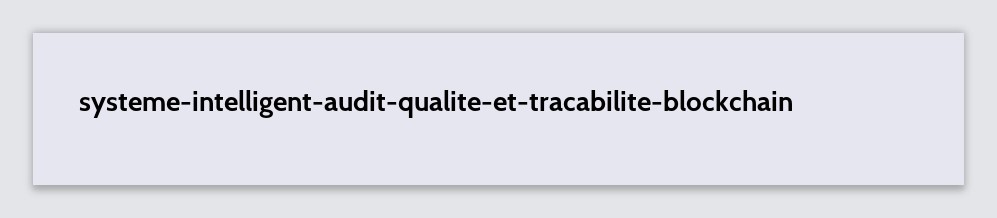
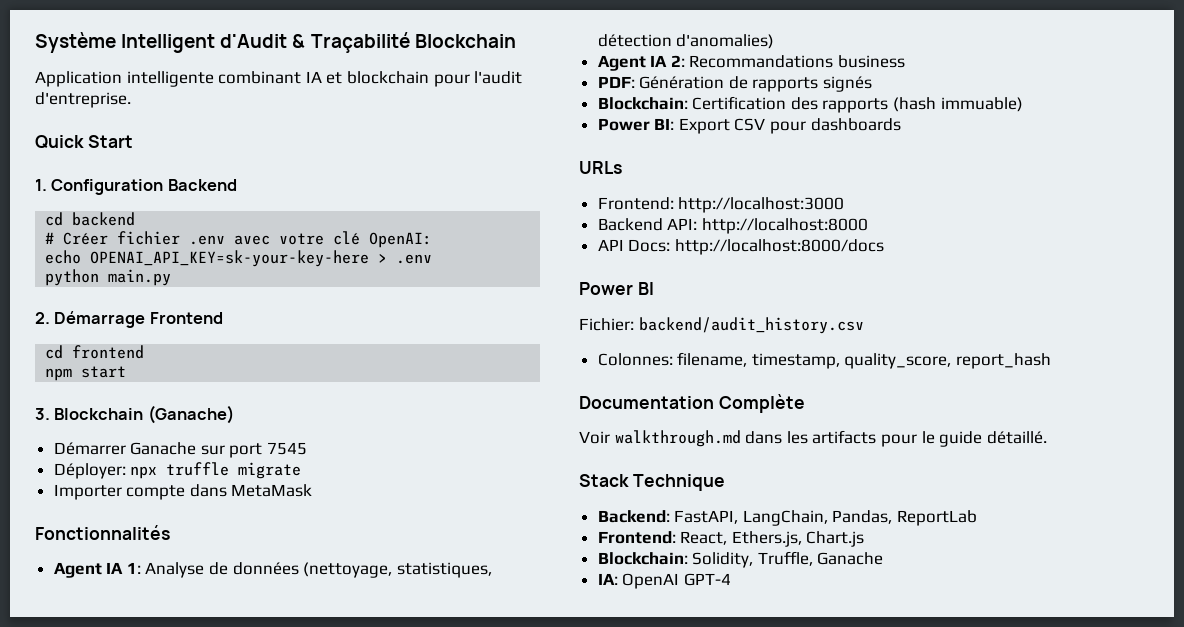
- systeme-intelligent-audit-qualite-et-tracabilite-blockchain
+ Système Intelligent d'Audit & Traçabilité Blockchain
+ Application intelligente combinant IA et blockchain pour l'audit d'entreprise.
+ Quick Start
+ 1. Configuration Backend
+ cd backend
+ # Créer fichier .env avec votre clé OpenAI:
+ echo OPENAI_API_KEY=sk-your-key-here > .env
+ python main.py
+ 2. Démarrage Frontend
+ cd frontend
+ npm start
+ 3. Blockchain (Ganache)
+ Démarrer Ganache sur port 7545
+ Déployer: npx truffle migrate
+ Importer compte dans MetaMask
+ Fonctionnalités
+ Agent IA 1: Analyse de données (nettoyage, statistiques, détection d'anomalies)
+ Agent IA 2: Recommandations business
+ PDF: Génération de rapports signés
+ Blockchain: Certification des rapports (hash immuable)
+ Power BI: Export CSV pour dashboards
+ URLs
+ Frontend: http://localhost:3000
+ Backend API: http://localhost:8000
+ API Docs: http://localhost:8000/docs
+ Power BI
+ Fichier: backend/audit_history.csv
+ Colonnes: filename, timestamp, quality_score, report_hash
+ Documentation Complète
+ Voir walkthrough.md dans les artifacts pour le guide détaillé.
+ Stack Technique
+ Backend: FastAPI, LangChain, Pandas, ReportLab
+ Frontend: React, Ethers.js, Chart.js
+ Blockchain: Solidity, Truffle, Ganache
+ IA: OpenAI GPT-4

